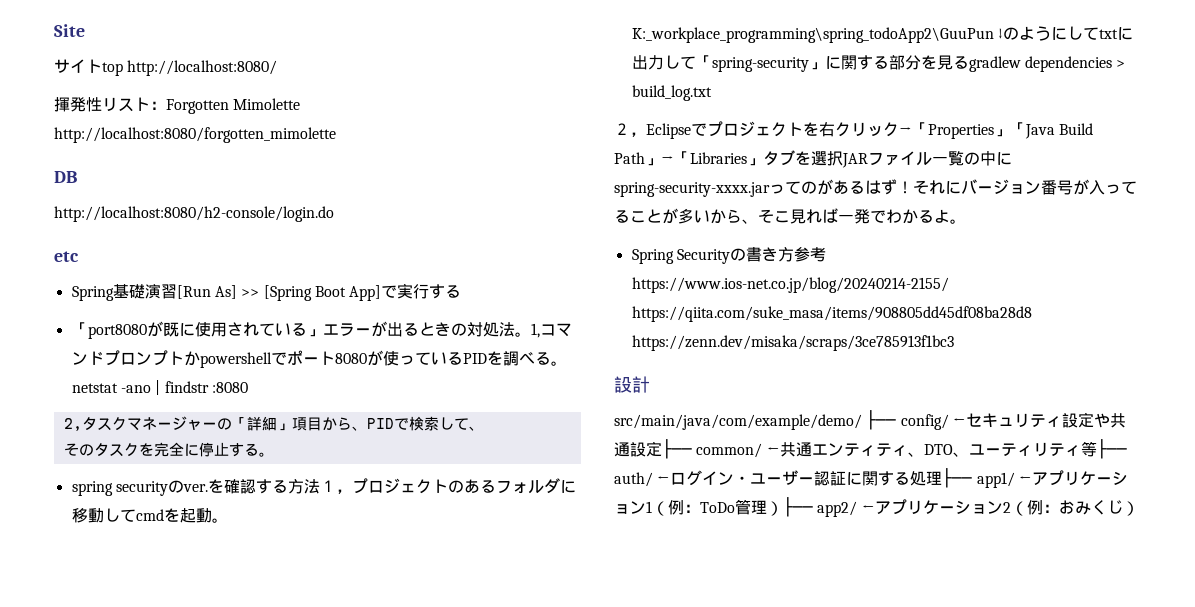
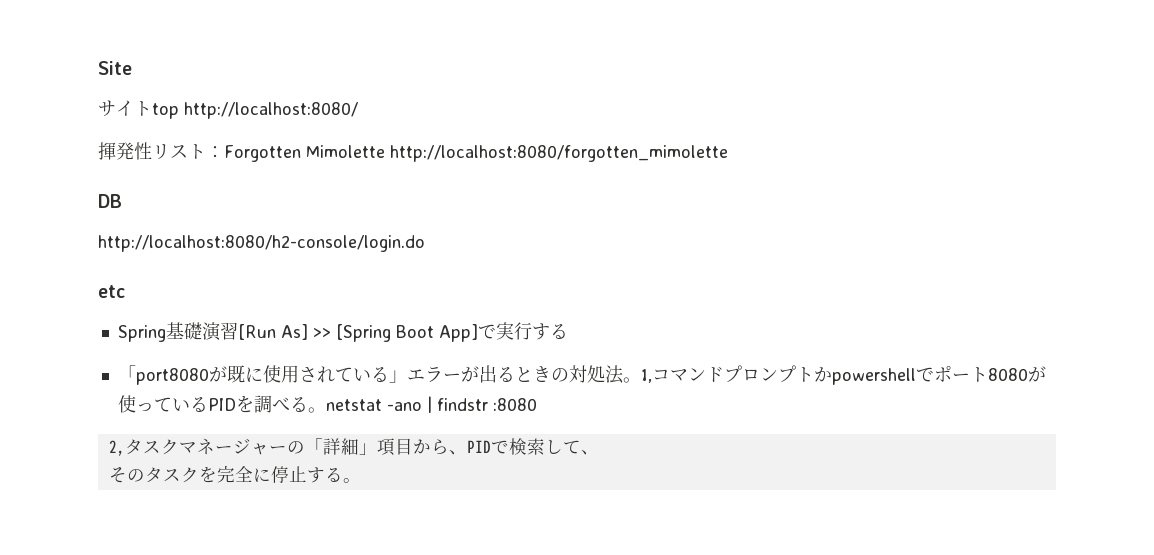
- spring securityのver.を確認する方法１，プロジェクトのあるフォルダに移動してcmdを起動。K:_workplace_programming\spring_todoApp2\GuuPun ↓のようにしてtxtに出力して「spring-security」に関する部分を見るgradlew dependencies > build_log.txt
- ２，Eclipseでプロジェクトを右クリック→「Properties」「Java Build Path」→「Libraries」タブを選択JARファイル一覧の中にspring-security-xxxx.jarってのがあるはず！それにバージョン番号が入ってることが多いから、そこ見れば一発でわかるよ。
- Spring Securityの書き方参考https://www.ios-net.co.jp/blog/20240214-2155/ https://qiita.com/suke_masa/items/908805dd45df08ba28d8 https://zenn.dev/misaka/scraps/3ce785913f1bc3
- 設計
- src/main/java/com/example/demo/ ├── config/ ←セキュリティ設定や共通設定├── common/ ←共通エンティティ、DTO、ユーティリティ等├── auth/ ←ログイン・ユーザー認証に関する処理├── app1/ ←アプリケーション1（例：ToDo管理）├── app2/ ←アプリケーション2（例：おみくじ）

